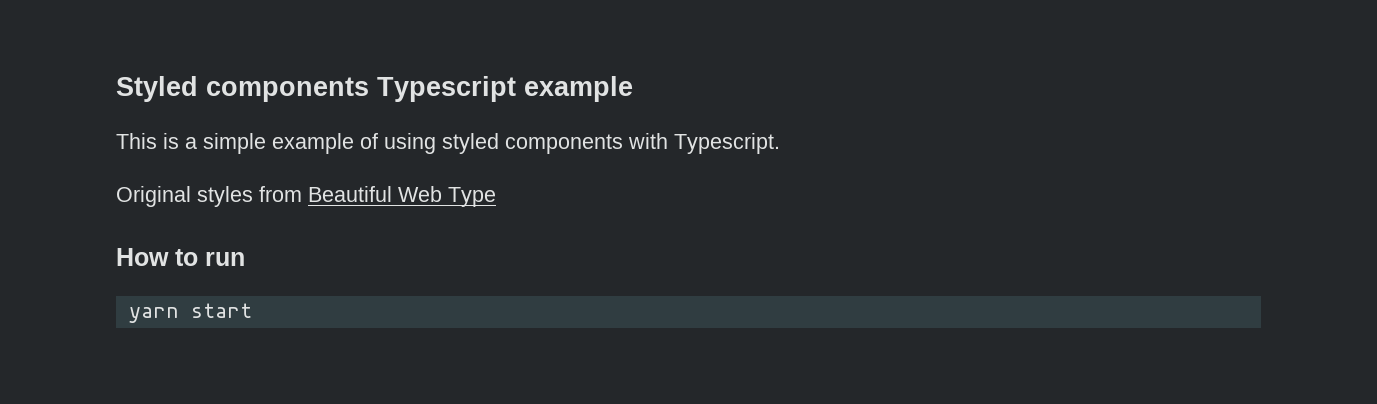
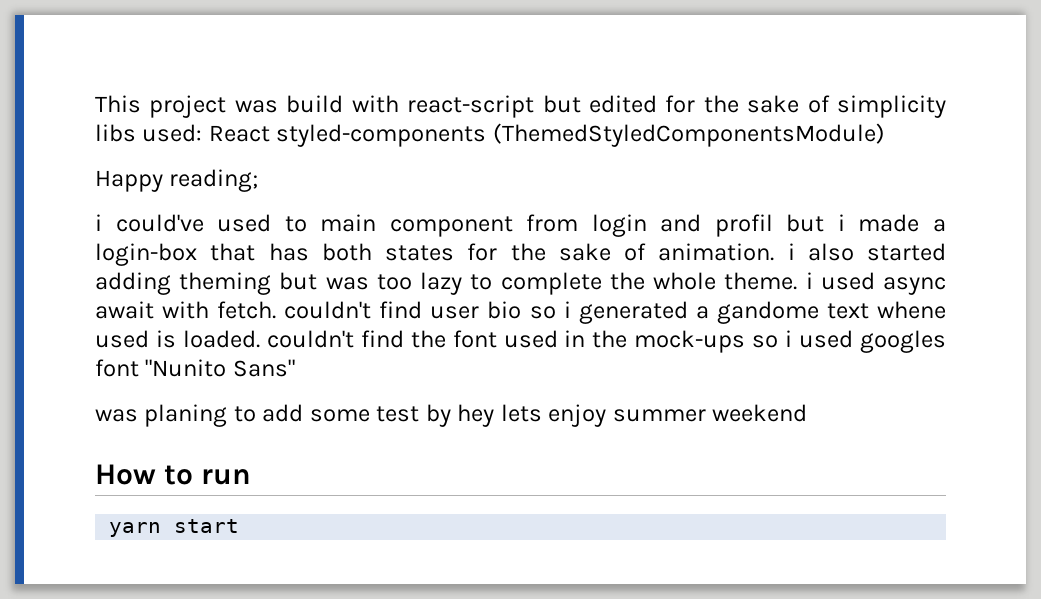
- Styled components Typescript example
- This is a simple example of using styled components with Typescript.
- Original styles from Beautiful Web Type
+ This project was build with react-script but edited for the sake of simplicity libs used: React styled-components (ThemedStyledComponentsModule)
+ Happy reading;
+ i could've used to main component from login and profil but i made a login-box that has both states for the sake of animation. i also started adding theming but was too lazy to complete the whole theme. i used async await with fetch. couldn't find user bio so i generated a gandome text whene used is loaded. couldn't find the font used in the mock-ups so i used googles font "Nunito Sans"
+ was planing to add some test by hey lets enjoy summer weekend

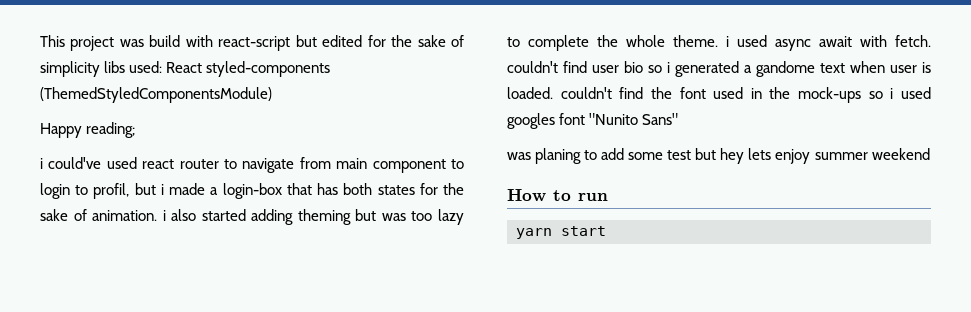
- i could've used to main component from login and profil but i made a login-box that has both states for the sake of animation. i also started adding theming but was too lazy to complete the whole theme. i used async await with fetch. couldn't find user bio so i generated a gandome text whene used is loaded. couldn't find the font used in the mock-ups so i used googles font "Nunito Sans"
+ i could've used react router to navigate from main component to login to profil, but i made a login-box that has both states for the sake of animation. i also started adding theming but was too lazy to complete the whole theme. i used async await with fetch. couldn't find user bio so i generated a gandome text when user is loaded. couldn't find the font used in the mock-ups so i used googles font "Nunito Sans"
- was planing to add some test by hey lets enjoy summer weekend
+ was planing to add some test but hey lets enjoy summer weekend

